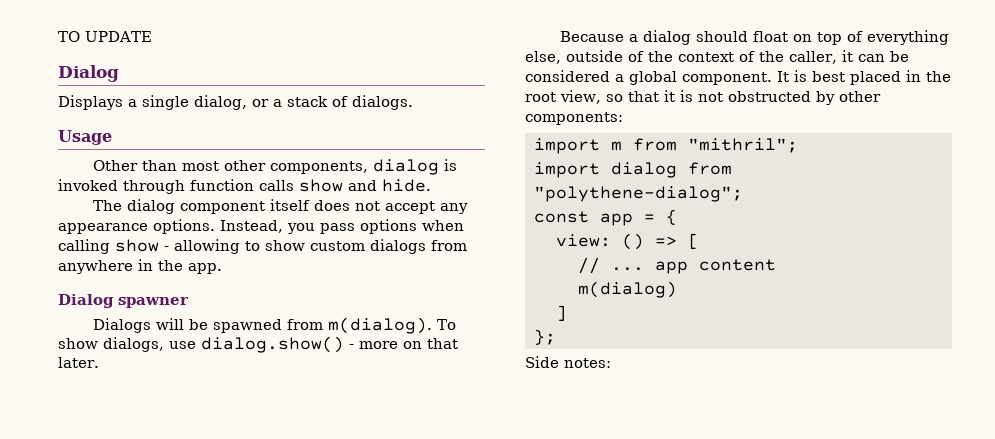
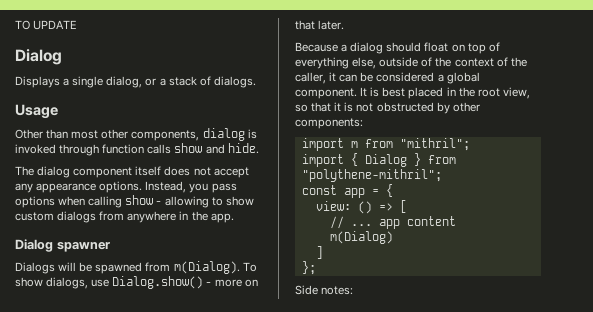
- Dialogs will be spawned from m(dialog).
+ Dialogs will be spawned from m(Dialog).
- To show dialogs, use dialog.show() - more on that later.
+ To show dialogs, use Dialog.show() - more on that later.
- import dialog from "polythene-dialog";
+ import { Dialog } from "polythene-mithril";
- m(dialog)
+ m(Dialog)

